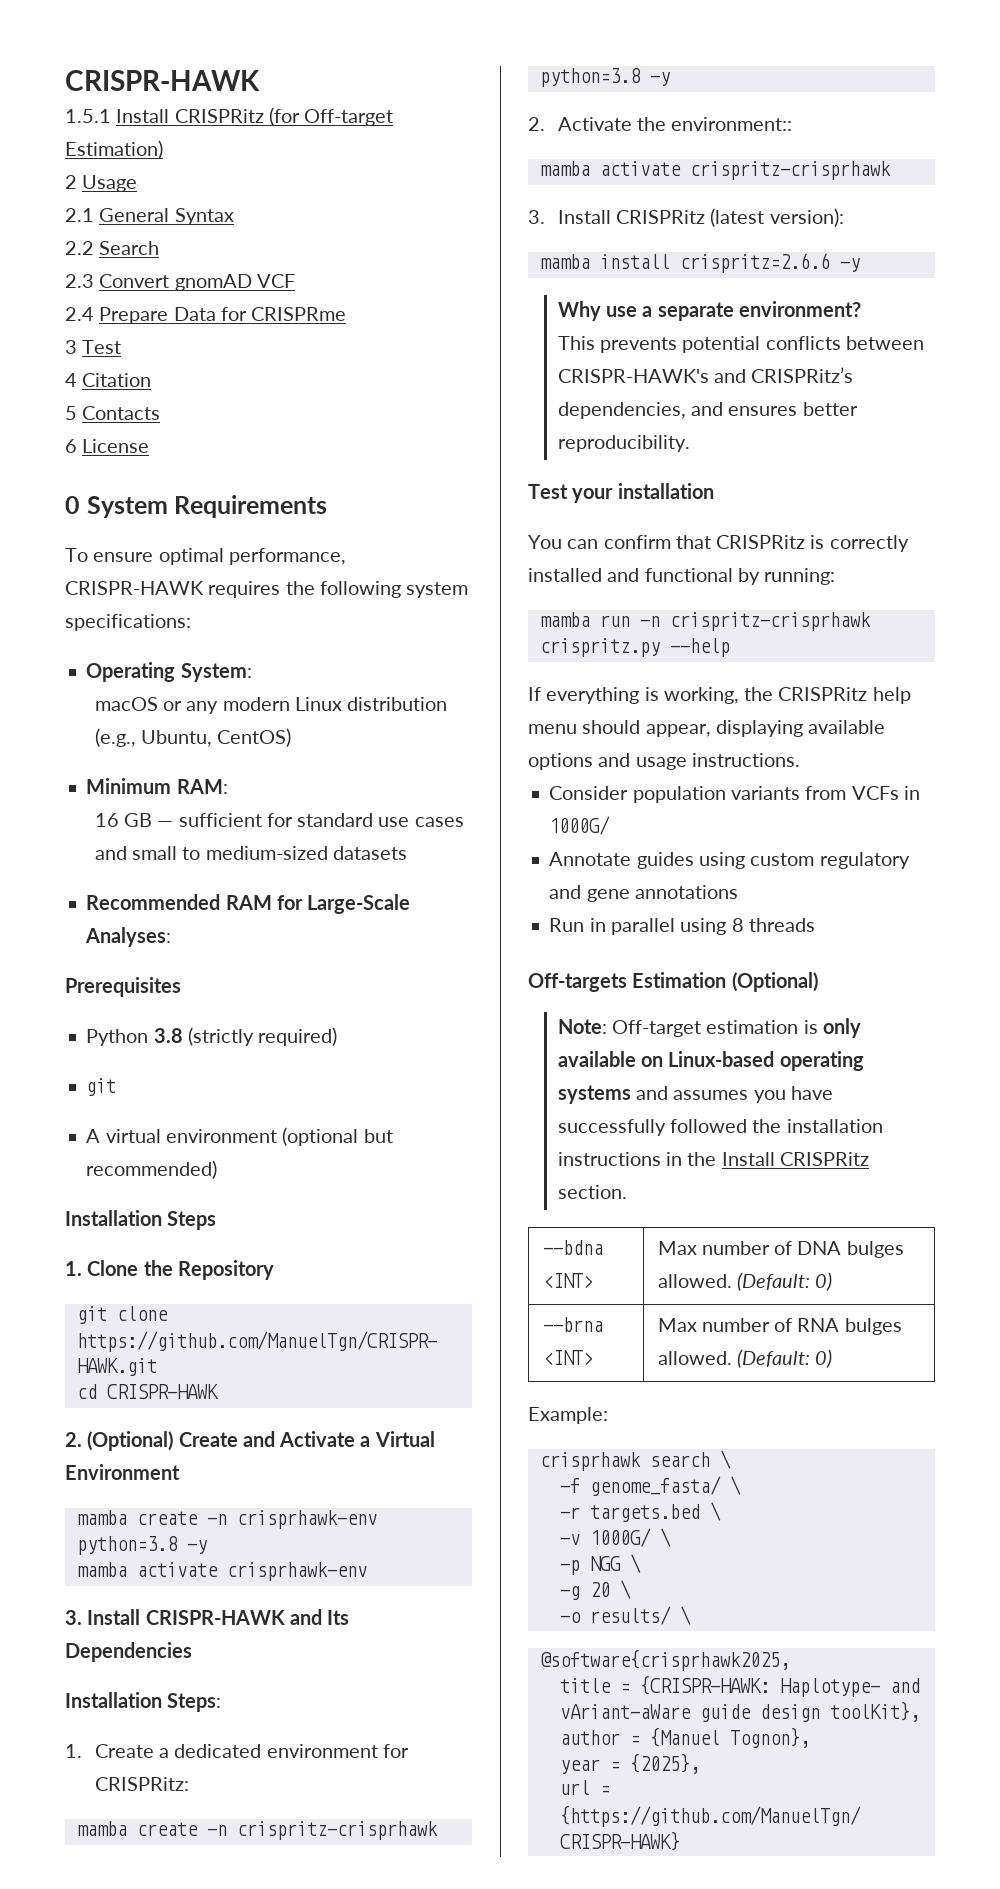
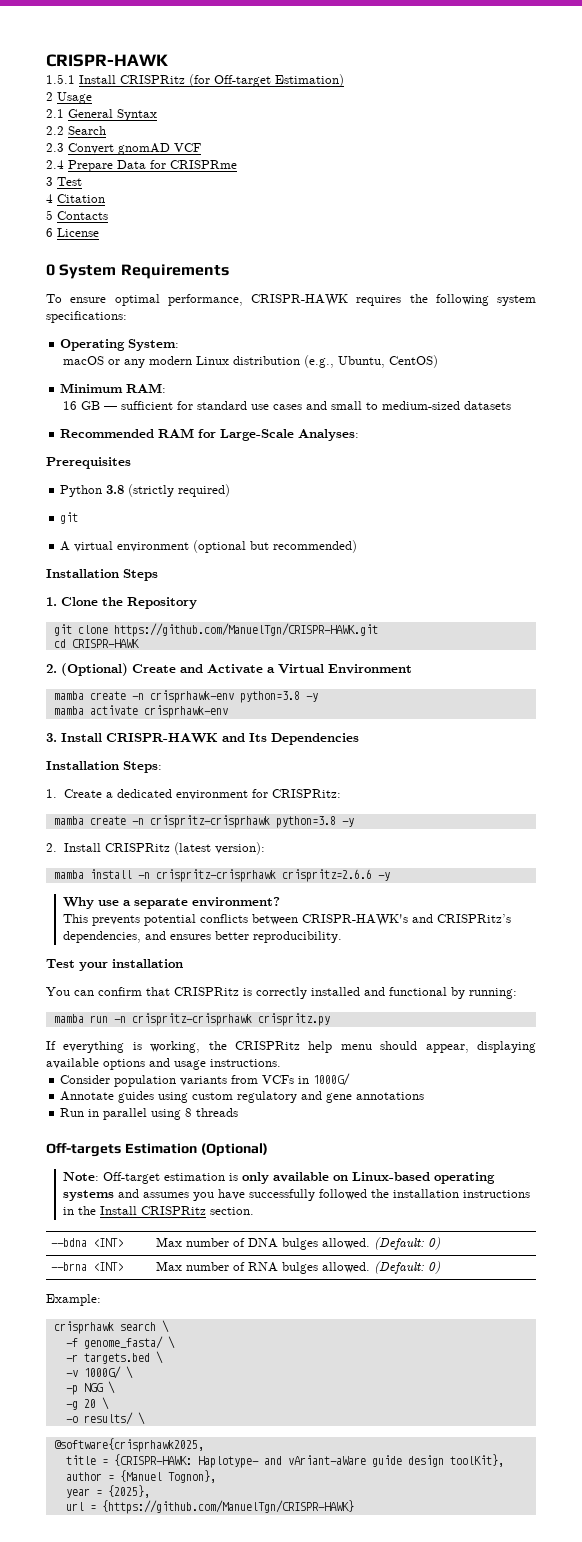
- 2. Activate the environment::
- mamba activate crispritz-crisprhawk
- 3. Install CRISPRitz (latest version):
+ 2. Install CRISPRitz (latest version):
- mamba install crispritz=2.6.6 -y
+ mamba install -n crispritz-crisprhawk crispritz=2.6.6 -y
- mamba run -n crispritz-crisprhawk crispritz.py --help
+ mamba run -n crispritz-crisprhawk crispritz.py

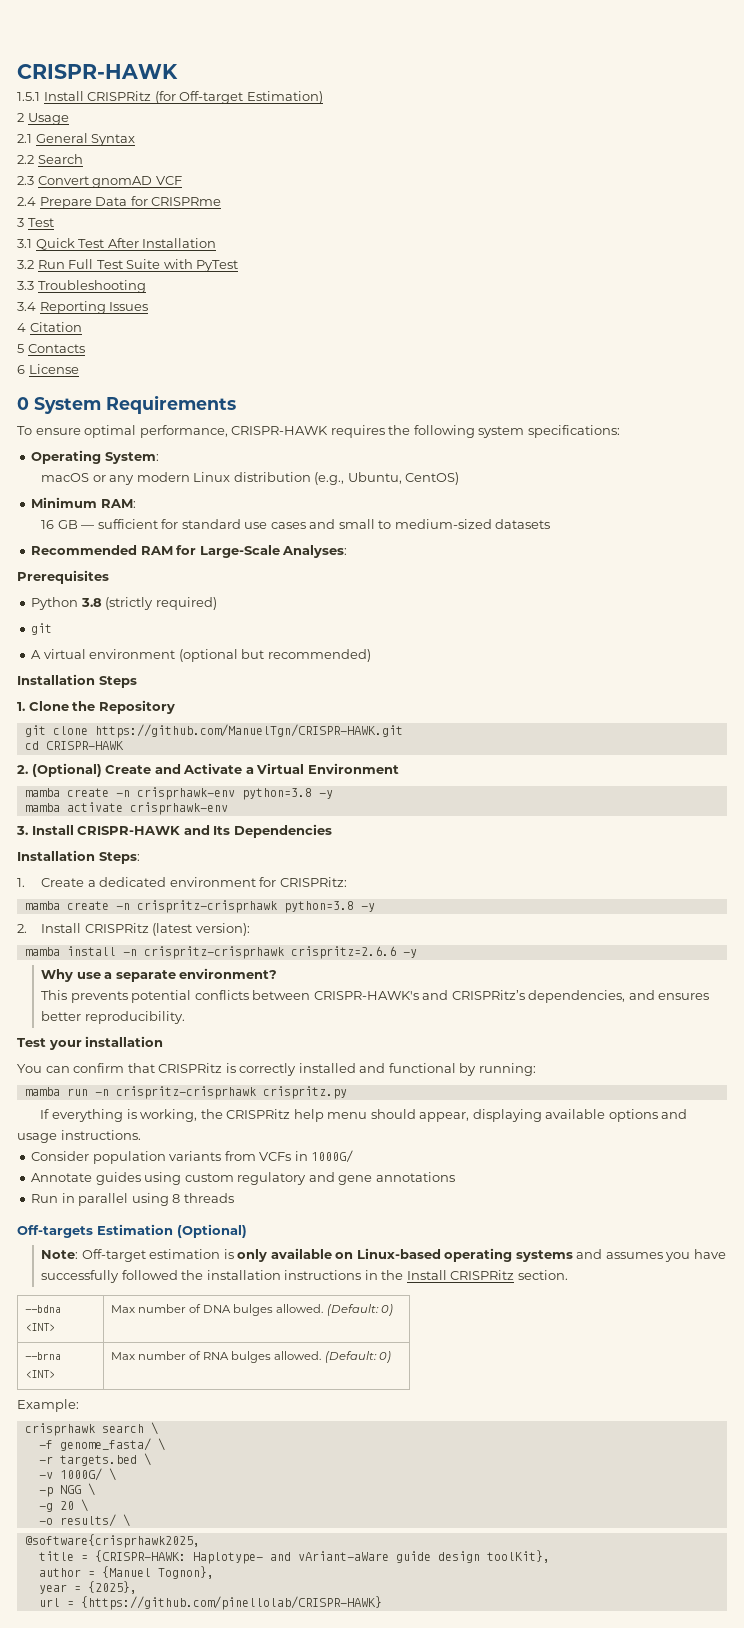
+ 3.1 Quick Test After Installation
+ 3.2 Run Full Test Suite with PyTest
+ 3.3 Troubleshooting
+ 3.4 Reporting Issues
- url = {https://github.com/ManuelTgn/CRISPR-HAWK}
+ url = {https://github.com/pinellolab/CRISPR-HAWK}

